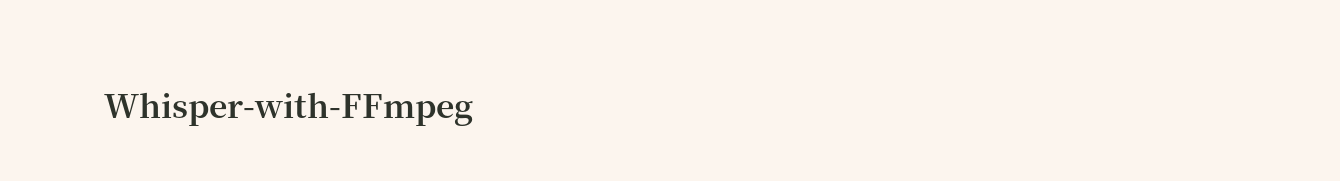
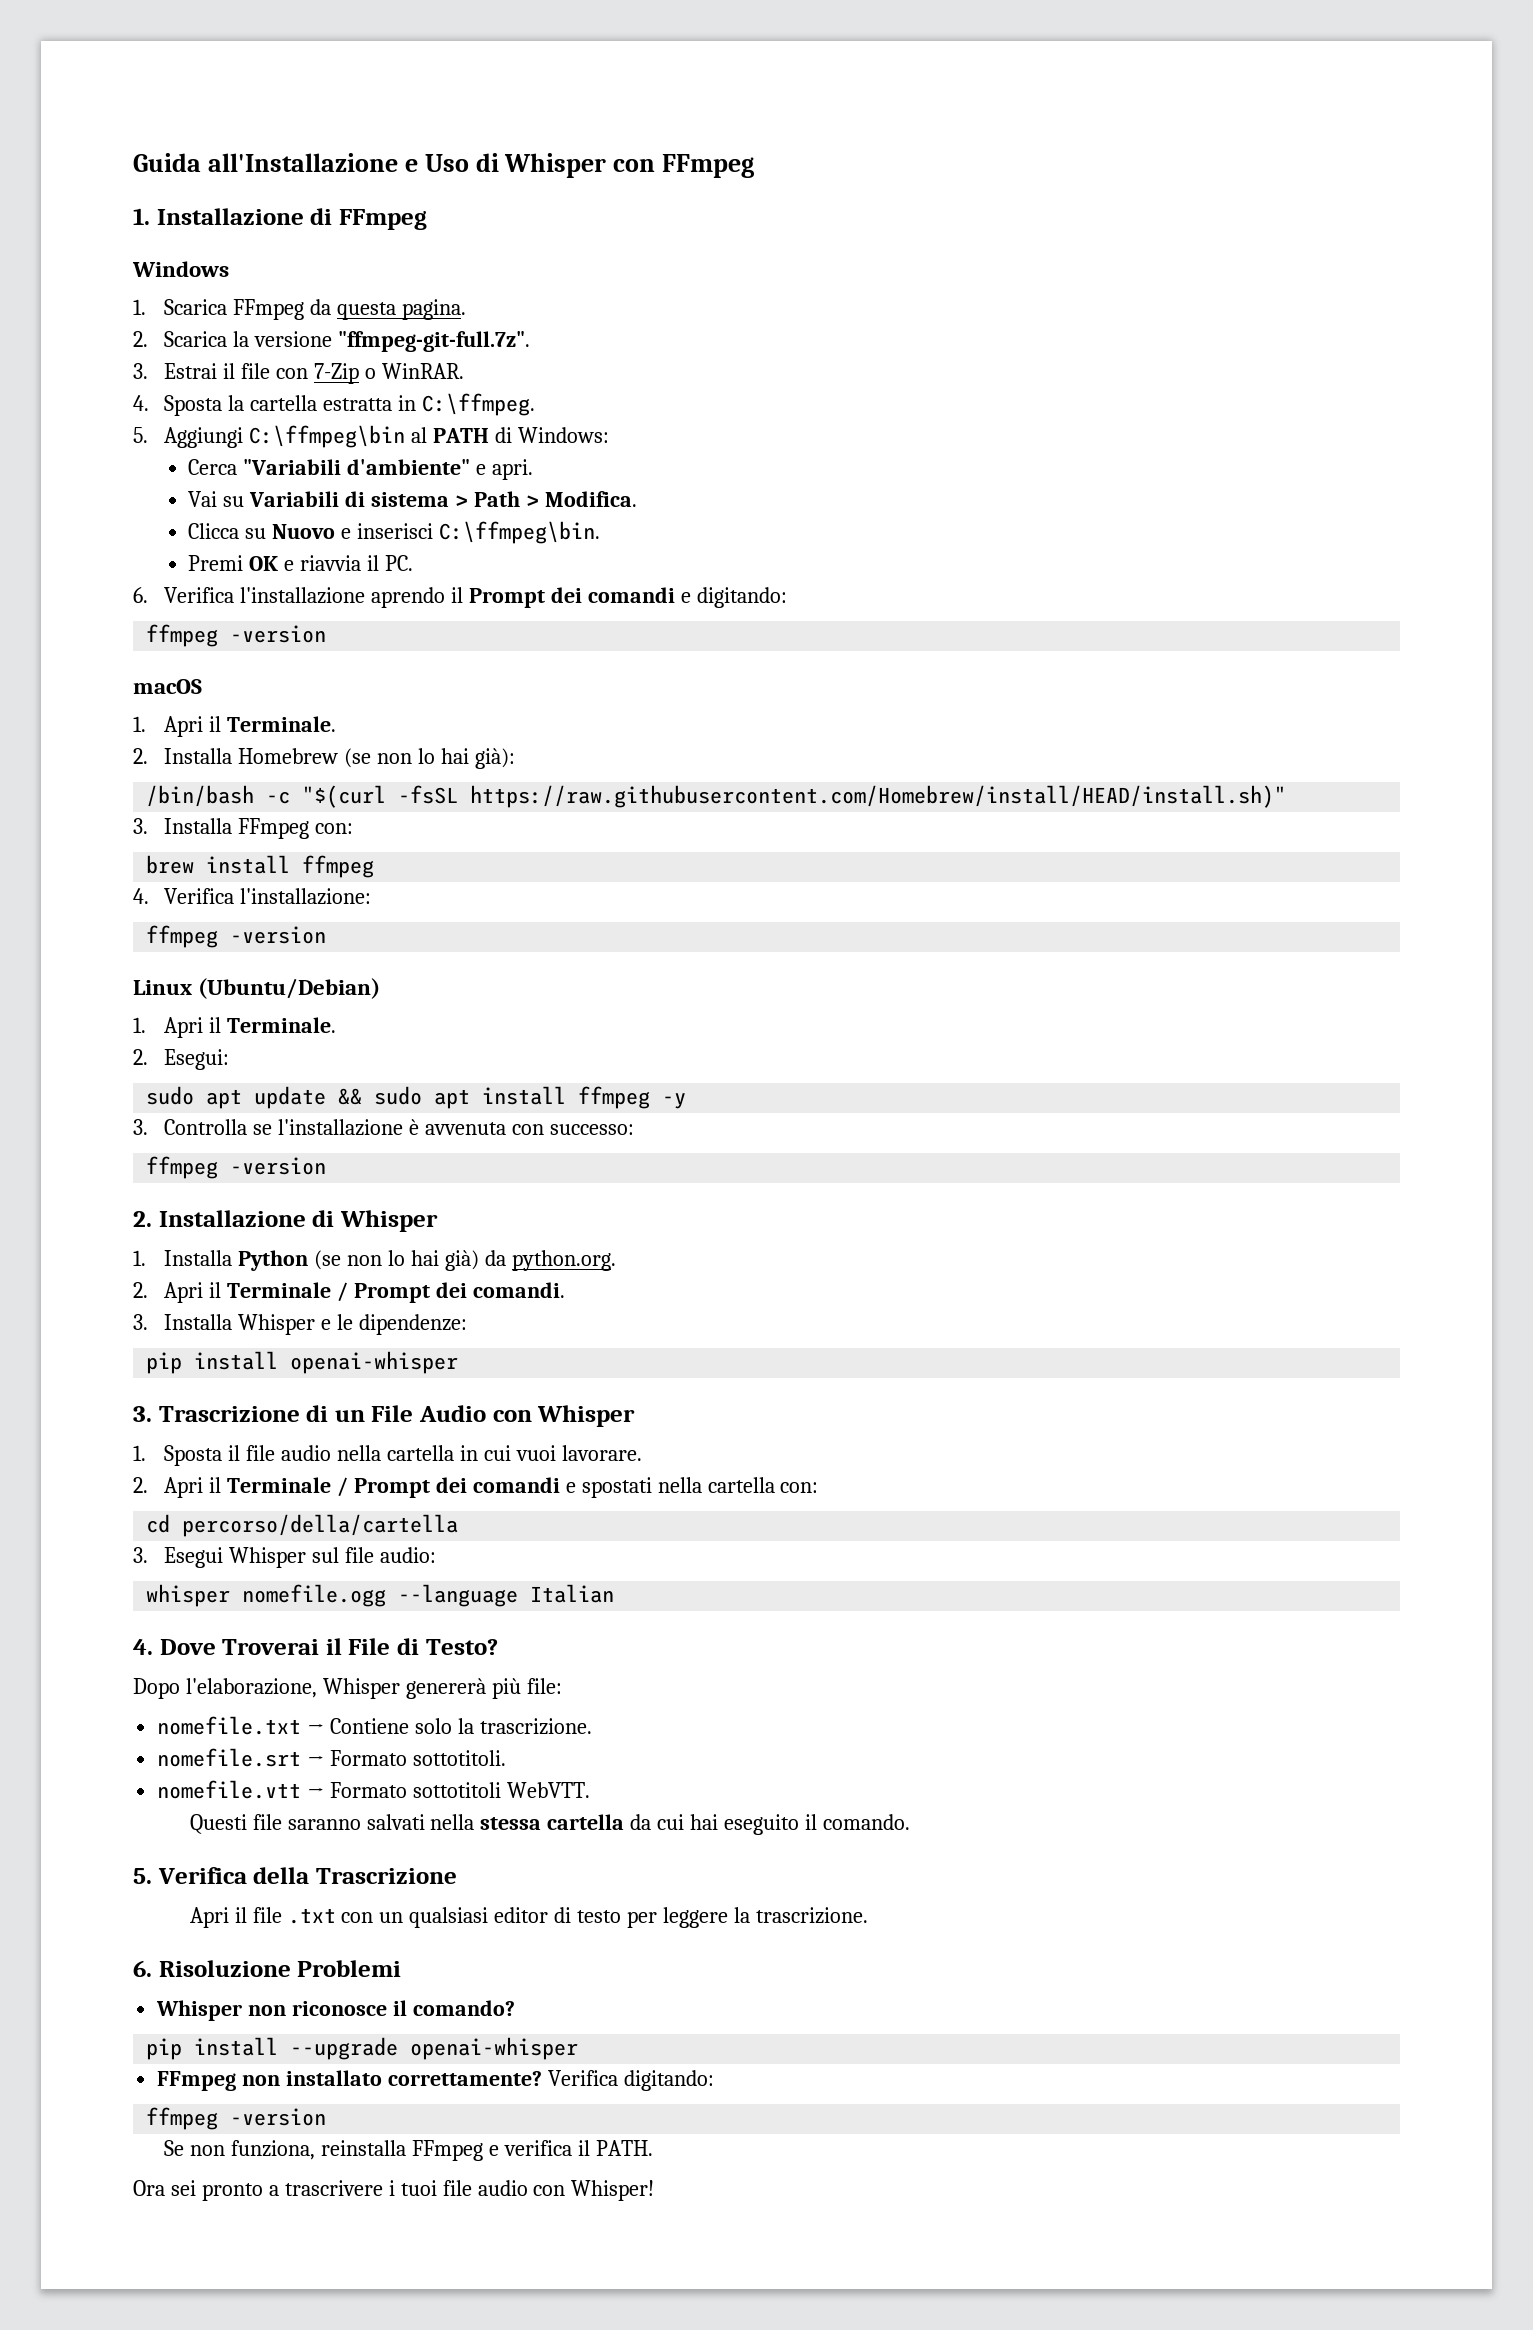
- Whisper-with-FFmpeg
+ Guida all'Installazione e Uso di Whisper con FFmpeg
+ 1. Installazione di FFmpeg
+ Windows
+ 1. Scarica FFmpeg da questa pagina.
+ 2. Scarica la versione "ffmpeg-git-full.7z".
+ 3. Estrai il file con 7-Zip o WinRAR.
+ 4. Sposta la cartella estratta in C:\ffmpeg.
+ 5. Aggiungi C:\ffmpeg\bin al PATH di Windows:
+ Cerca "Variabili d'ambiente" e apri.
+ Vai su Variabili di sistema > Path > Modifica.
+ Clicca su Nuovo e inserisci C:\ffmpeg\bin.
+ Premi OK e riavvia il PC.
+ 6. Verifica l'installazione aprendo il Prompt dei comandi e digitando:
+ ffmpeg -version
+ macOS
+ 1. Apri il Terminale.
+ 2. Installa Homebrew (se non lo hai già):
+ /bin/bash -c "$(curl -fsSL https://raw.githubusercontent.com/Homebrew/install/HEAD/install.sh)"
+ 3. Installa FFmpeg con:
+ brew install ffmpeg
+ 4. Verifica l'installazione:
+ ffmpeg -version
+ Linux (Ubuntu/Debian)
+ 1. Apri il Terminale.
+ 2. Esegui:
+ sudo apt update && sudo apt install ffmpeg -y
+ 3. Controlla se l'installazione è avvenuta con successo:
+ ffmpeg -version
+ 2. Installazione di Whisper
+ 1. Installa Python (se non lo hai già) da python.org.
+ 2. Apri il Terminale / Prompt dei comandi.
+ 3. Installa Whisper e le dipendenze:
+ pip install openai-whisper
+ 3. Trascrizione di un File Audio con Whisper
+ 1. Sposta il file audio nella cartella in cui vuoi lavorare.
+ 2. Apri il Terminale / Prompt dei comandi e spostati nella cartella con:
+ cd percorso/della/cartella
+ 3. Esegui Whisper sul file audio:
+ whisper nomefile.ogg --language Italian
+ 4. Dove Troverai il File di Testo?
+ Dopo l'elaborazione, Whisper genererà più file:
+ nomefile.txt → Contiene solo la trascrizione.
+ nomefile.srt → Formato sottotitoli.
+ nomefile.vtt → Formato sottotitoli WebVTT.
+ Questi file saranno salvati nella stessa cartella da cui hai eseguito il comando.
+ 5. Verifica della Trascrizione
+ Apri il file .txt con un qualsiasi editor di testo per leggere la trascrizione.
+ 6. Risoluzione Problemi
+ Whisper non riconosce il comando?
+ pip install --upgrade openai-whisper
+ FFmpeg non installato correttamente? Verifica digitando:
+ ffmpeg -version
+ Se non funziona, reinstalla FFmpeg e verifica il PATH.
+ Ora sei pronto a trascrivere i tuoi file audio con Whisper!

